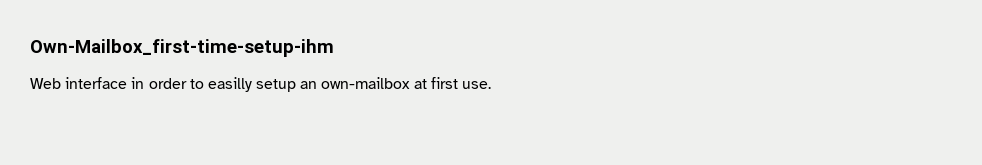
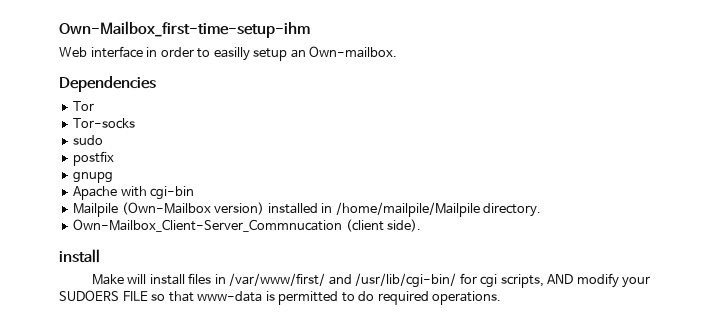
- Web interface in order to easilly setup an own-mailbox at first use.
+ Web interface in order to easilly setup an Own-mailbox.
+ Dependencies
+ Tor
+ Tor-socks
+ sudo
+ postfix
+ gnupg
+ Apache with cgi-bin
+ Mailpile (Own-Mailbox version) installed in /home/mailpile/Mailpile directory.
+ Own-Mailbox_Client-Server_Commnucation (client side).
+ install
+ Make will install files in /var/www/first/ and /usr/lib/cgi-bin/ for cgi scripts, AND modify your SUDOERS FILE so that www-data is permitted to do required operations.

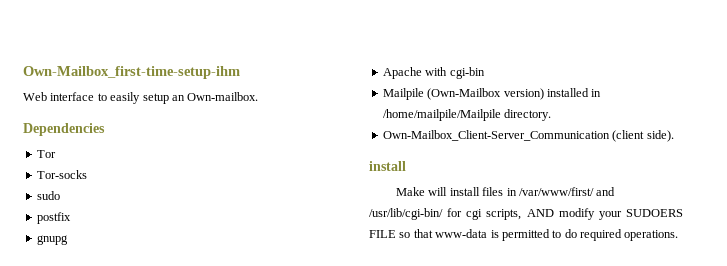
- Web interface in order to easilly setup an Own-mailbox.
+ Web interface to easily setup an Own-mailbox.
- Own-Mailbox_Client-Server_Commnucation (client side).
+ Own-Mailbox_Client-Server_Communication (client side).

